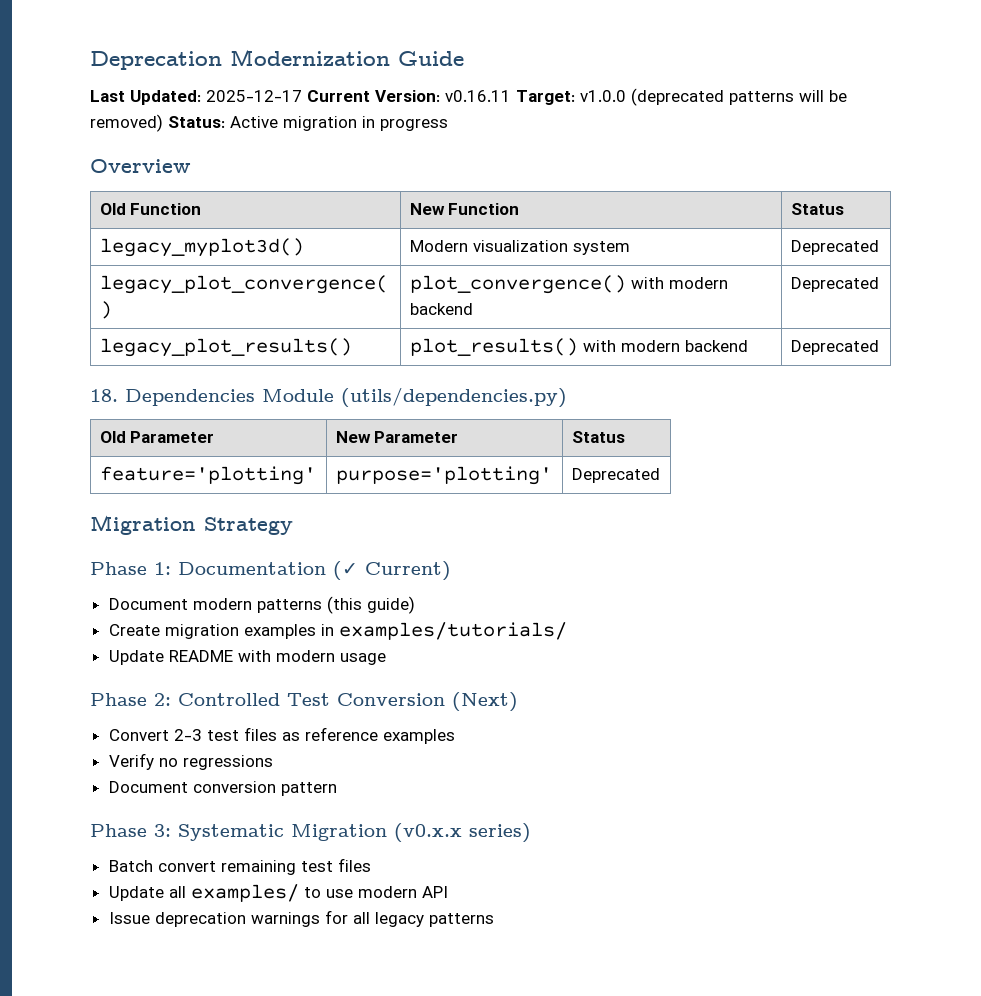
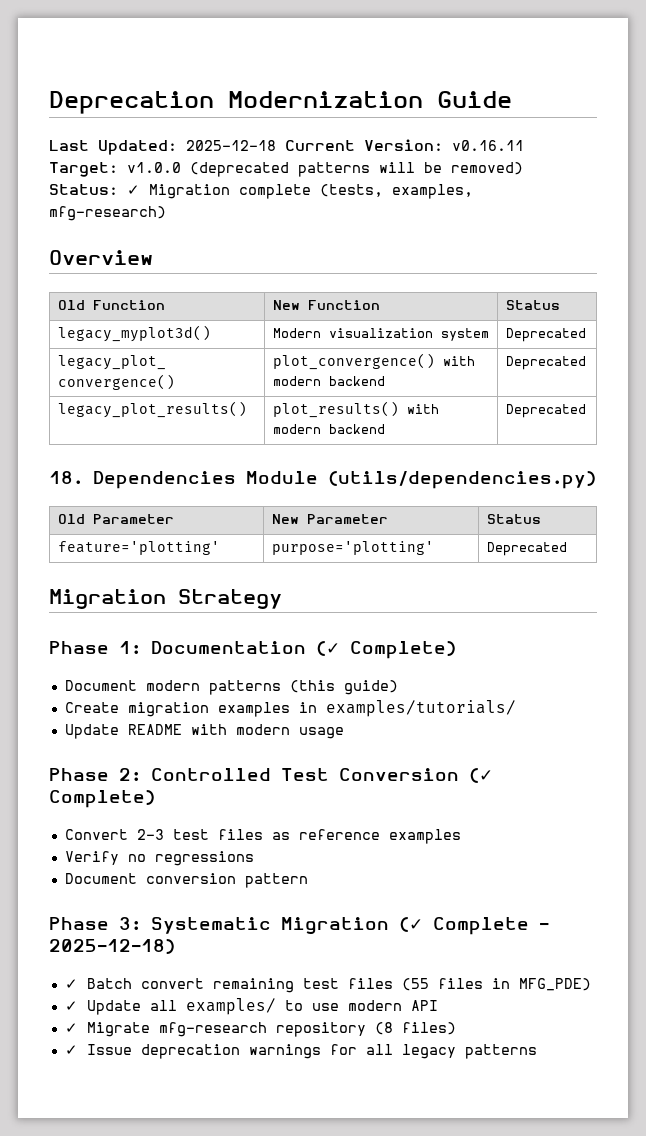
- Last Updated: 2025-12-17 Current Version: v0.16.11 Target: v1.0.0 (deprecated patterns will be removed) Status: Active migration in progress
+ Last Updated: 2025-12-18 Current Version: v0.16.11 Target: v1.0.0 (deprecated patterns will be removed) Status: ✓ Migration complete (tests, examples, mfg-research)
- Phase 1: Documentation (✓ Current)
+ Phase 1: Documentation (✓ Complete)
- Phase 2: Controlled Test Conversion (Next)
+ Phase 2: Controlled Test Conversion (✓ Complete)
- Phase 3: Systematic Migration (v0.x.x series)
- Batch convert remaining test files
- Update all examples/ to use modern API
+ Phase 3: Systematic Migration (✓ Complete - 2025-12-18)
+ ✓ Batch convert remaining test files (55 files in MFG_PDE)
+ ✓ Update all examples/ to use modern API
- Issue deprecation warnings for all legacy patterns
+ ✓ Migrate mfg-research repository (8 files)
+ ✓ Issue deprecation warnings for all legacy patterns

